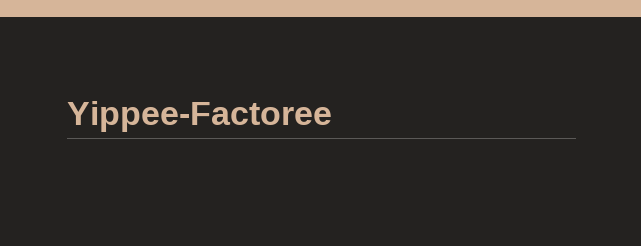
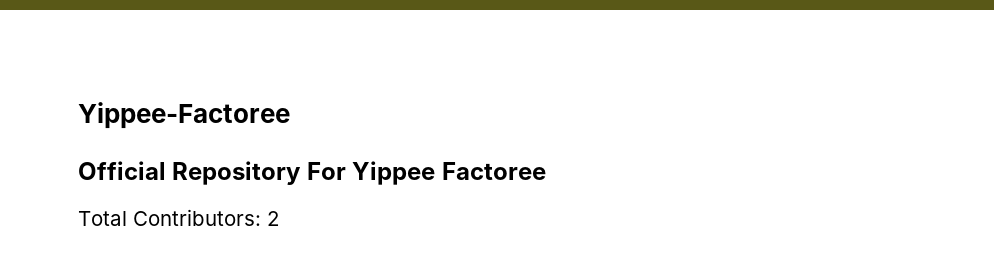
+ Official Repository For Yippee Factoree
+ Total Contributors: 2

